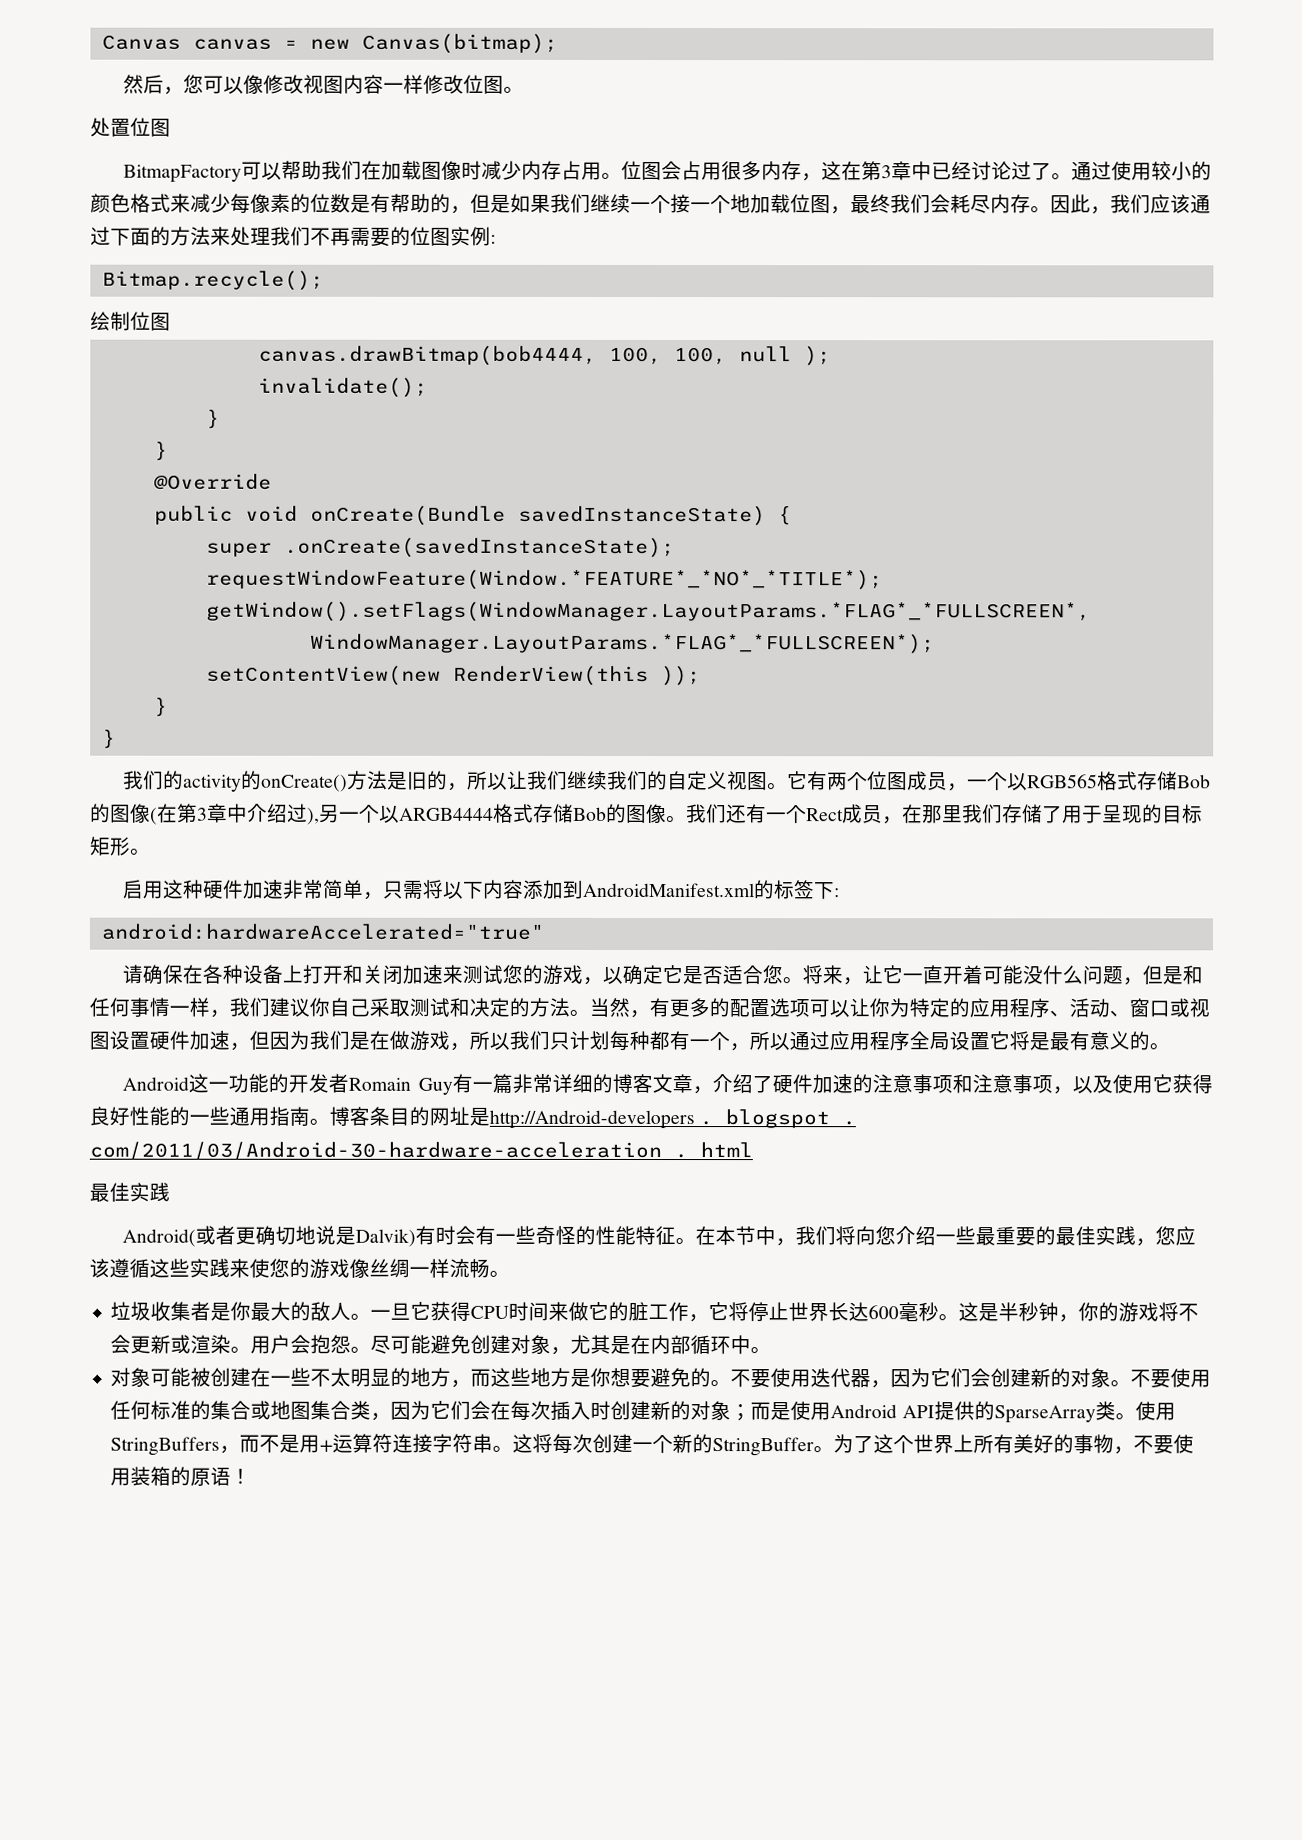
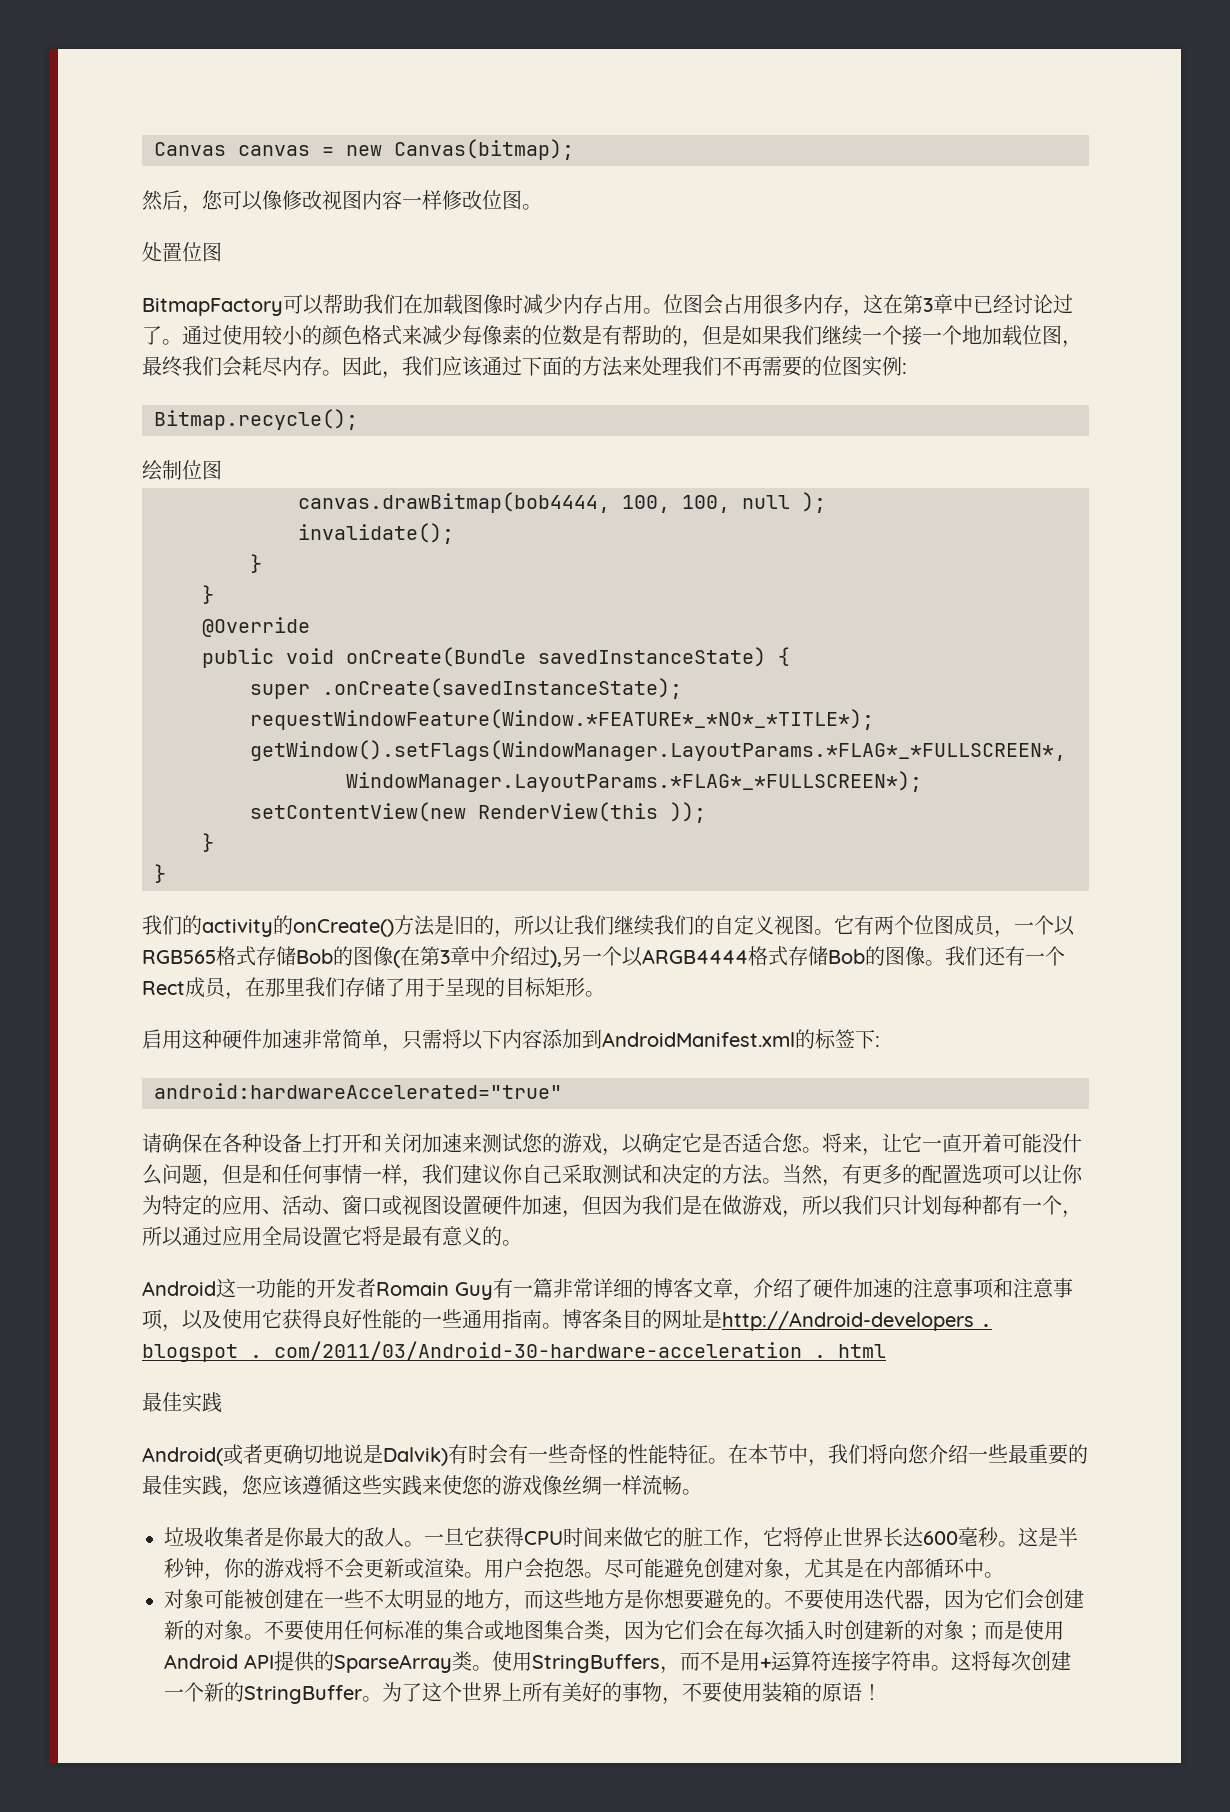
- 当然，有更多的配置选项可以让你为特定的应用程序、活动、窗口或视图设置硬件加速，但因为我们是在做游戏，所以我们只计划每种都有一个，所以通过应用程序全局设置它将是最有意义的。
+ 当然，有更多的配置选项可以让你为特定的应用、活动、窗口或视图设置硬件加速，但因为我们是在做游戏，所以我们只计划每种都有一个，所以通过应用全局设置它将是最有意义的。

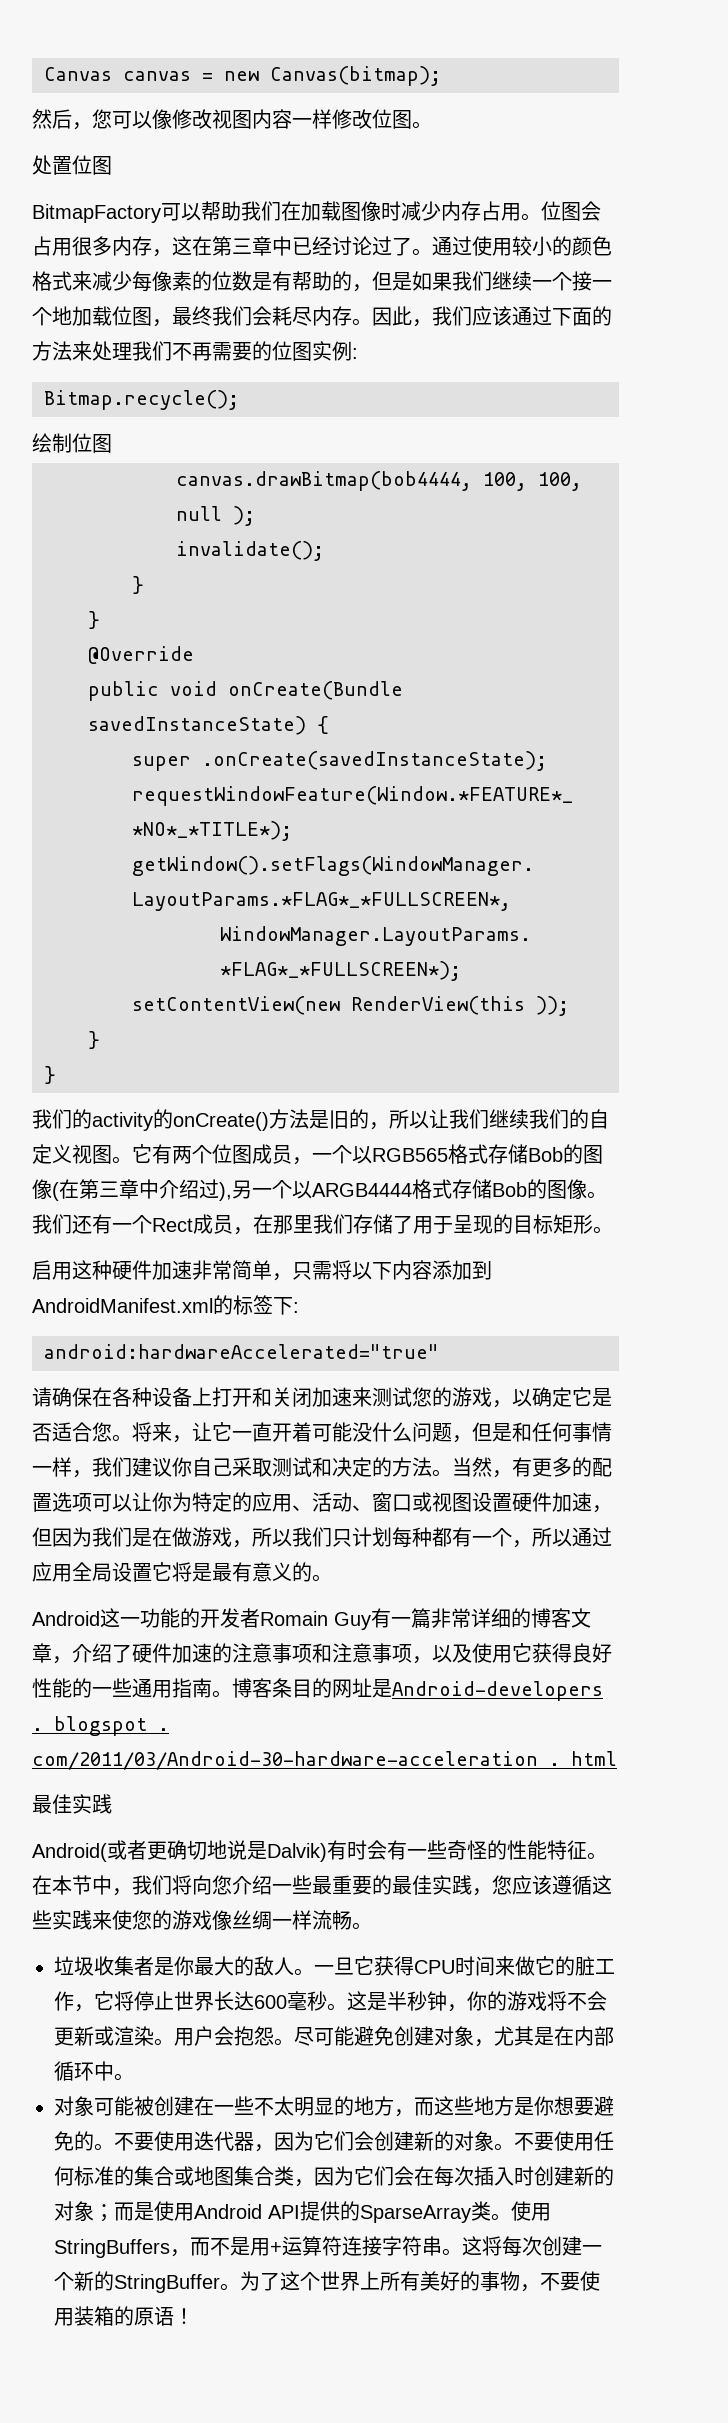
- 位图会占用很多内存，这在第3章中已经讨论过了。
+ 位图会占用很多内存，这在第三章中已经讨论过了。
- 它有两个位图成员，一个以RGB565格式存储Bob的图像(在第3章中介绍过),另一个以ARGB4444格式存储Bob的图像。
+ 它有两个位图成员，一个以RGB565格式存储Bob的图像(在第三章中介绍过),另一个以ARGB4444格式存储Bob的图像。
- 博客条目的网址是http://Android-developers . blogspot . com/2011/03/Android-30-hardware-acceleration . html
+ 博客条目的网址是Android-developers . blogspot . com/2011/03/Android-30-hardware-acceleration . html

